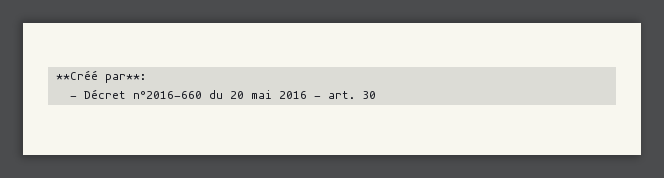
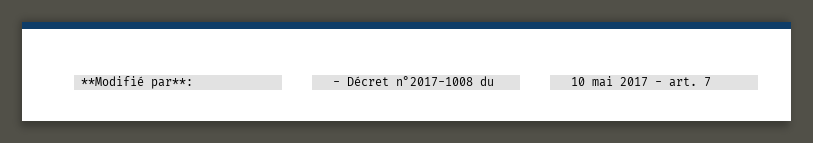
- **Créé par**:
+ **Modifié par**:
- - Décret n°2016-660 du 20 mai 2016 - art. 30
+ - Décret n°2017-1008 du 10 mai 2017 - art. 7

